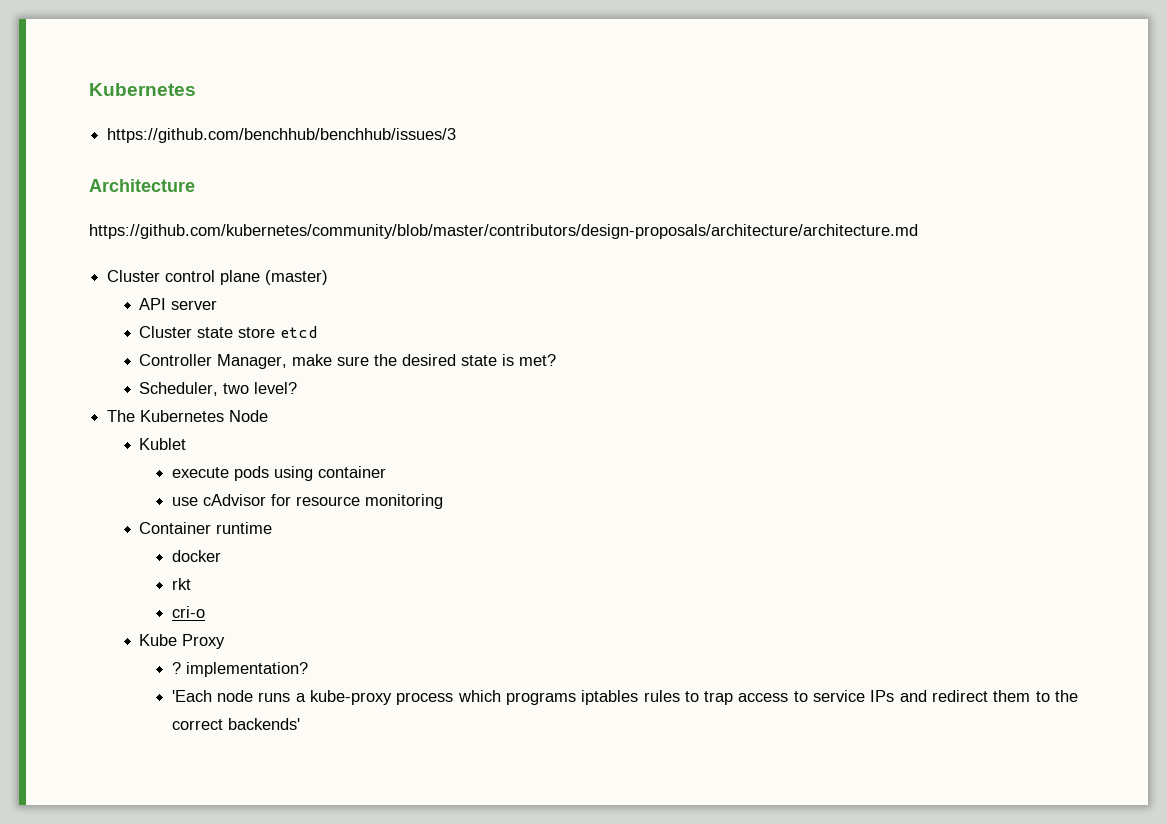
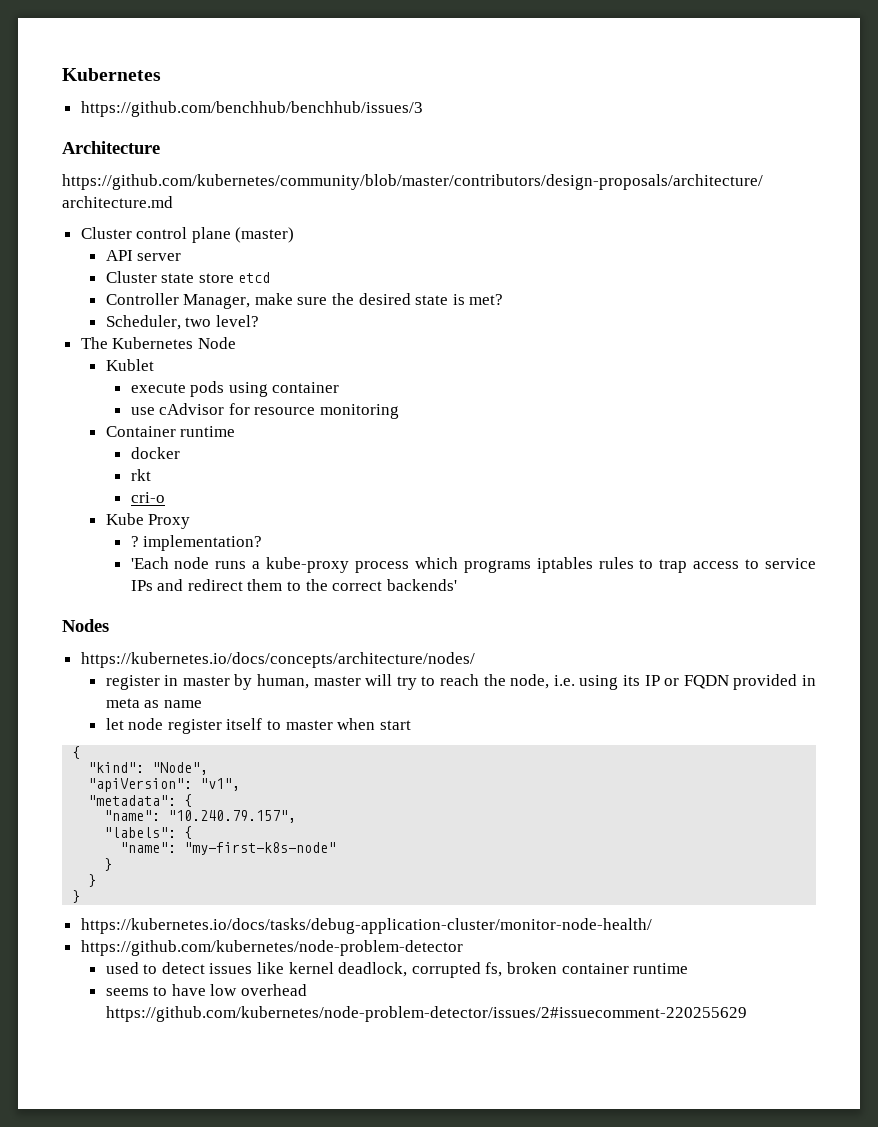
+ Nodes
+ https://kubernetes.io/docs/concepts/architecture/nodes/
+ register in master by human, master will try to reach the node, i.e. using its IP or FQDN provided in meta as name
+ let node register itself to master when start
+ {
+ "kind": "Node",
+ "apiVersion": "v1",
+ "metadata": {
+ "name": "10.240.79.157",
+ "labels": {
+ "name": "my-first-k8s-node"
+ }
+ }
+ }
+ https://kubernetes.io/docs/tasks/debug-application-cluster/monitor-node-health/
+ https://github.com/kubernetes/node-problem-detector
+ used to detect issues like kernel deadlock, corrupted fs, broken container runtime
+ seems to have low overhead https://github.com/kubernetes/node-problem-detector/issues/2#issuecomment-220255629

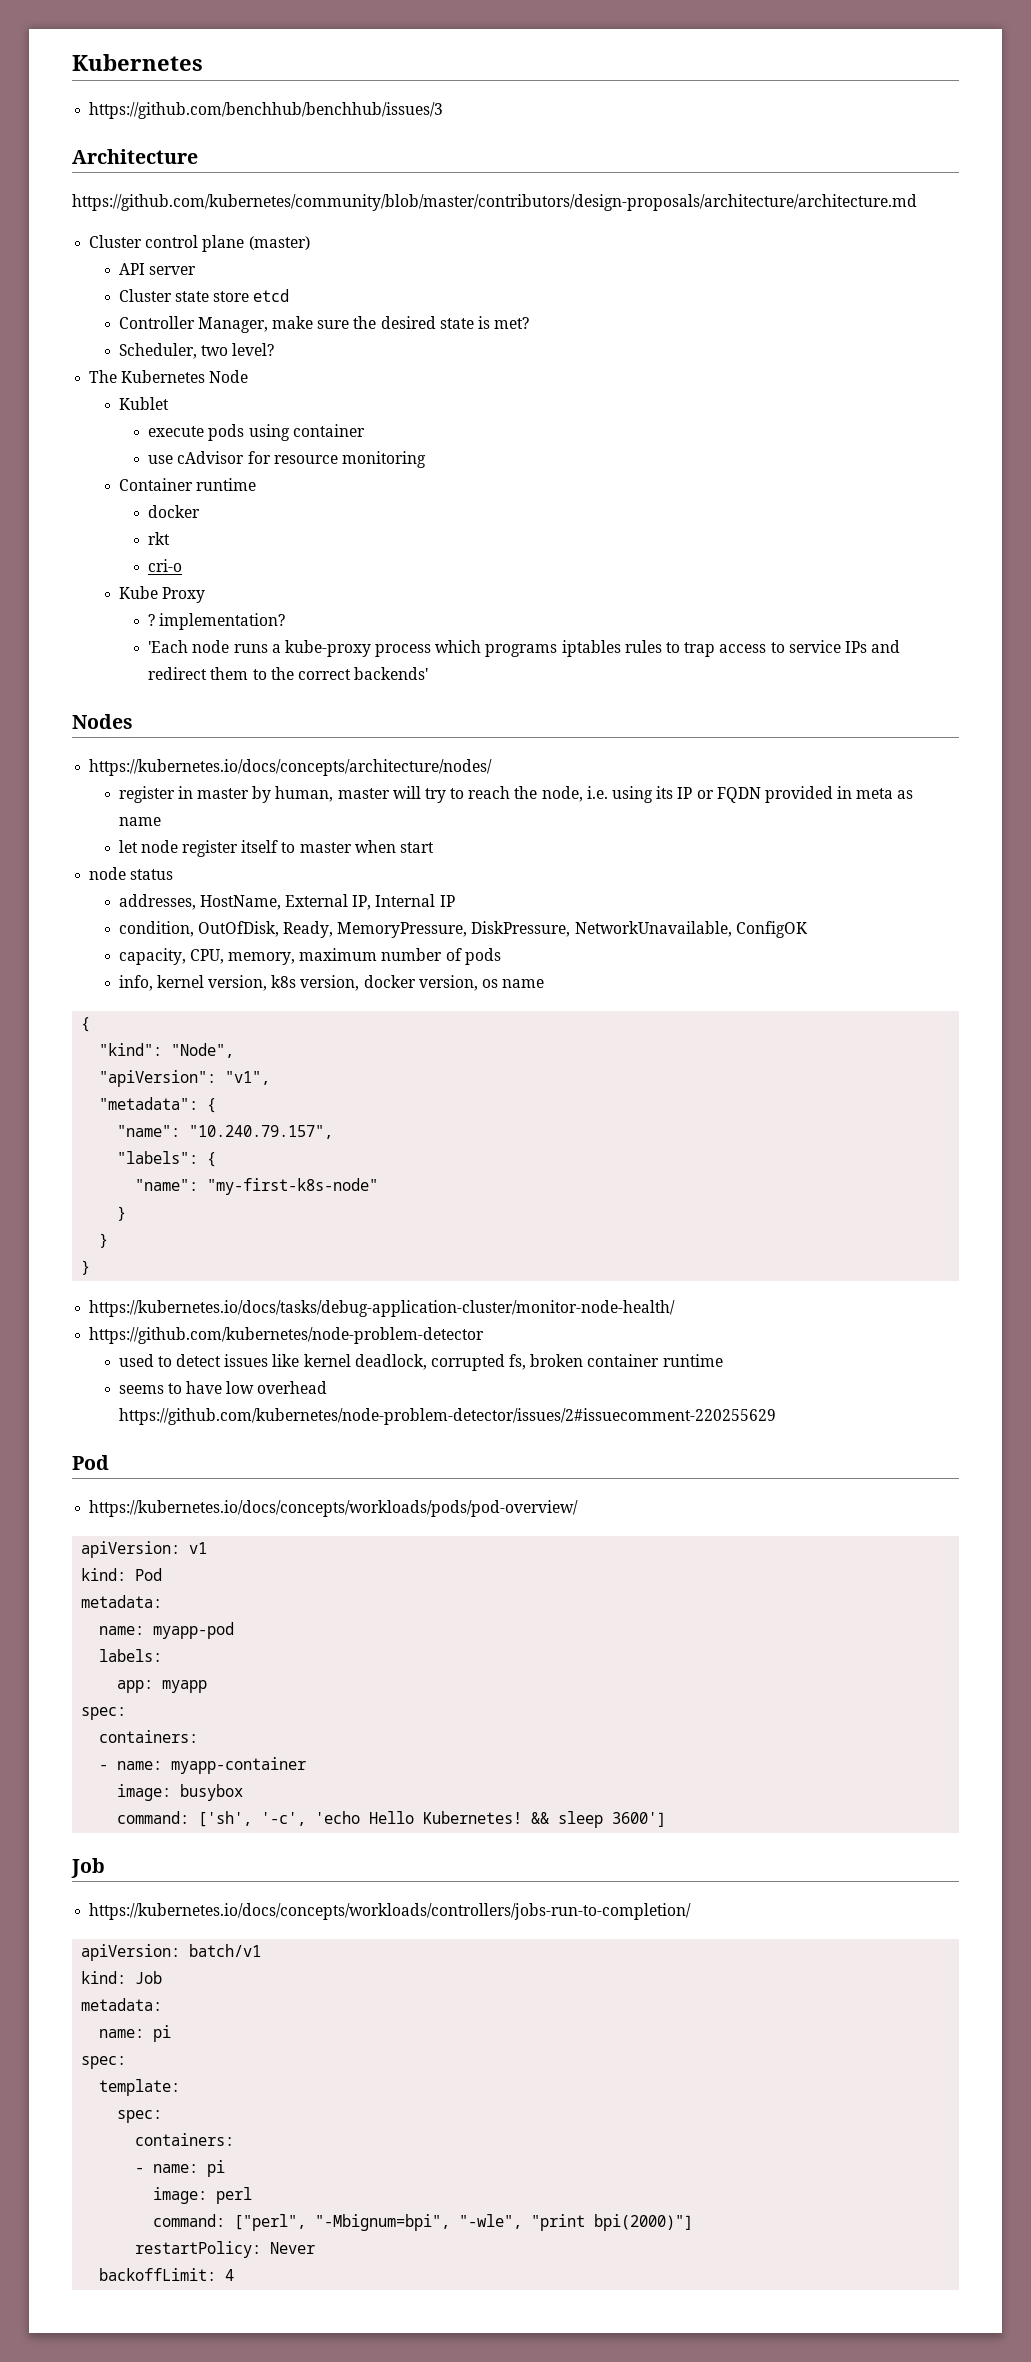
+ node status
+ addresses, HostName, External IP, Internal IP
+ condition, OutOfDisk, Ready, MemoryPressure, DiskPressure, NetworkUnavailable, ConfigOK
+ capacity, CPU, memory, maximum number of pods
+ info, kernel version, k8s version, docker version, os name
  seems to have low overhead https://github.com/kubernetes/node-problem-detector/issues/2#issuecomment-220255629
+ Pod
+ https://kubernetes.io/docs/concepts/workloads/pods/pod-overview/
+ apiVersion: v1
+ kind: Pod
+ metadata:
+ name: myapp-pod
+ labels:
+ app: myapp
+ spec:
+ containers:
+ - name: myapp-container
+ image: busybox
+ command: ['sh', '-c', 'echo Hello Kubernetes! && sleep 3600']
+ Job
+ https://kubernetes.io/docs/concepts/workloads/controllers/jobs-run-to-completion/
+ apiVersion: batch/v1
+ kind: Job
+ metadata:
+ name: pi
+ spec:
+ template:
+ spec:
+ containers:
+ - name: pi
+ image: perl
+ command: ["perl", "-Mbignum=bpi", "-wle", "print bpi(2000)"]
+ restartPolicy: Never
+ backoffLimit: 4

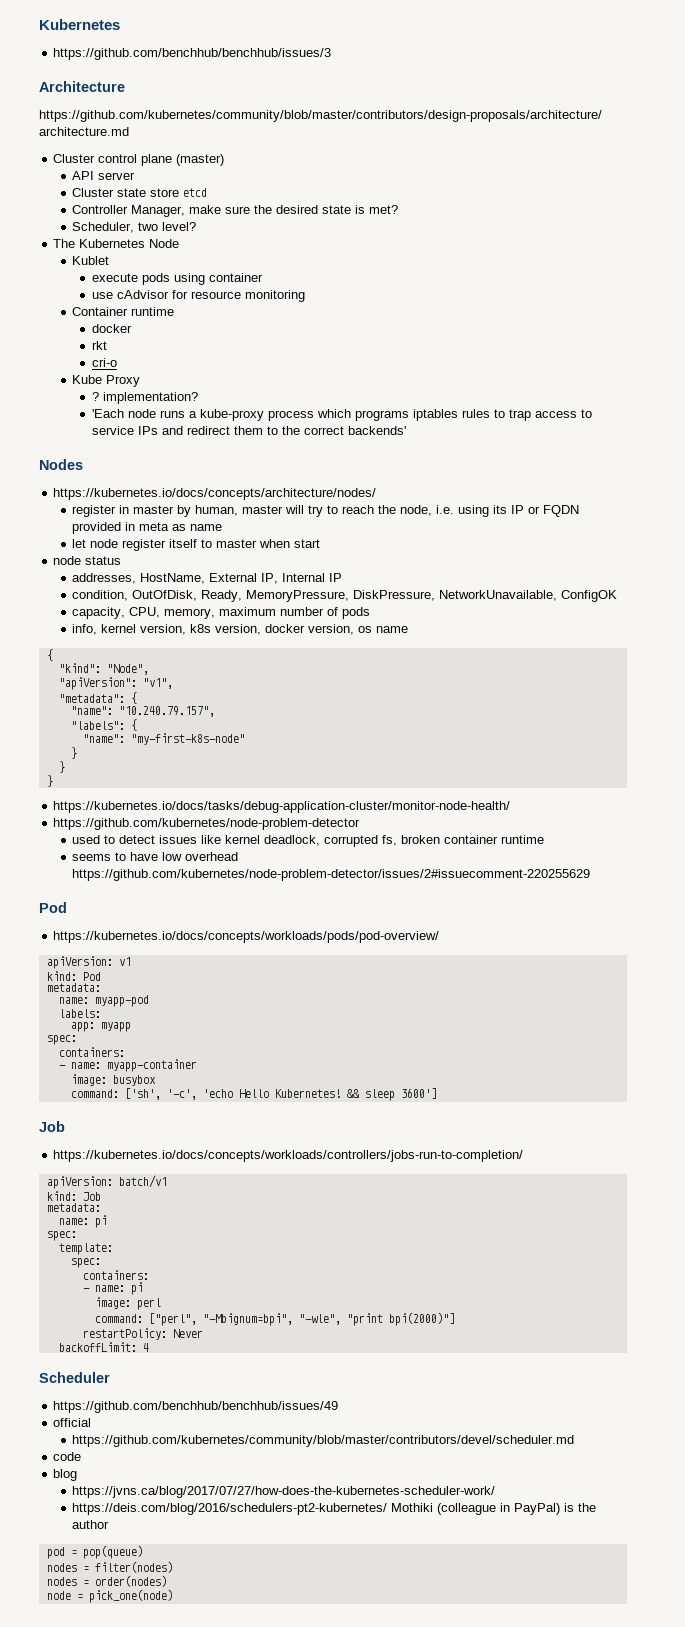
+ Scheduler
+ https://github.com/benchhub/benchhub/issues/49
+ official
+ https://github.com/kubernetes/community/blob/master/contributors/devel/scheduler.md
+ code
+ blog
+ https://jvns.ca/blog/2017/07/27/how-does-the-kubernetes-scheduler-work/
+ https://deis.com/blog/2016/schedulers-pt2-kubernetes/ Mothiki (colleague in PayPal) is the author
+ pod = pop(queue)
+ nodes = filter(nodes)
+ nodes = order(nodes)
+ node = pick_one(node)

